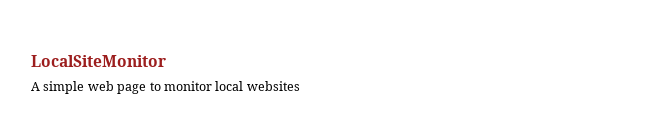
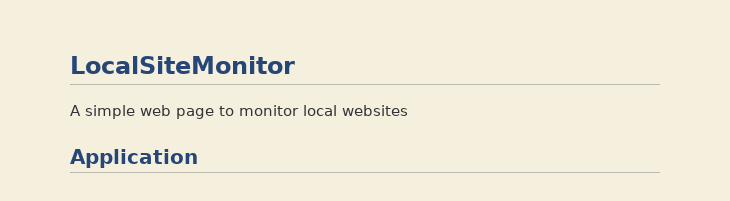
+ Application

